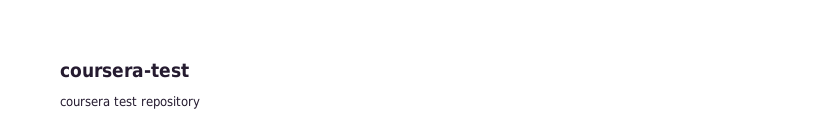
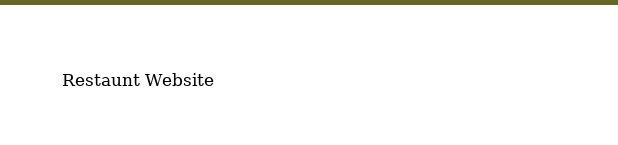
- coursera-test
- coursera test repository
+ Restaunt Website

